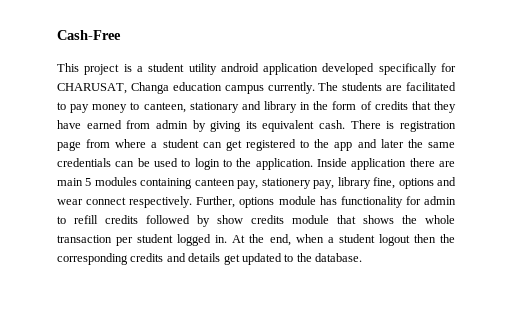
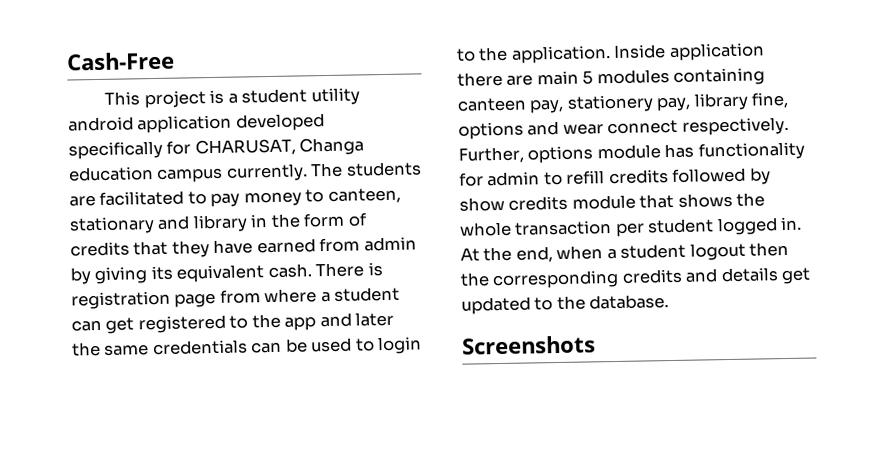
+ Screenshots

